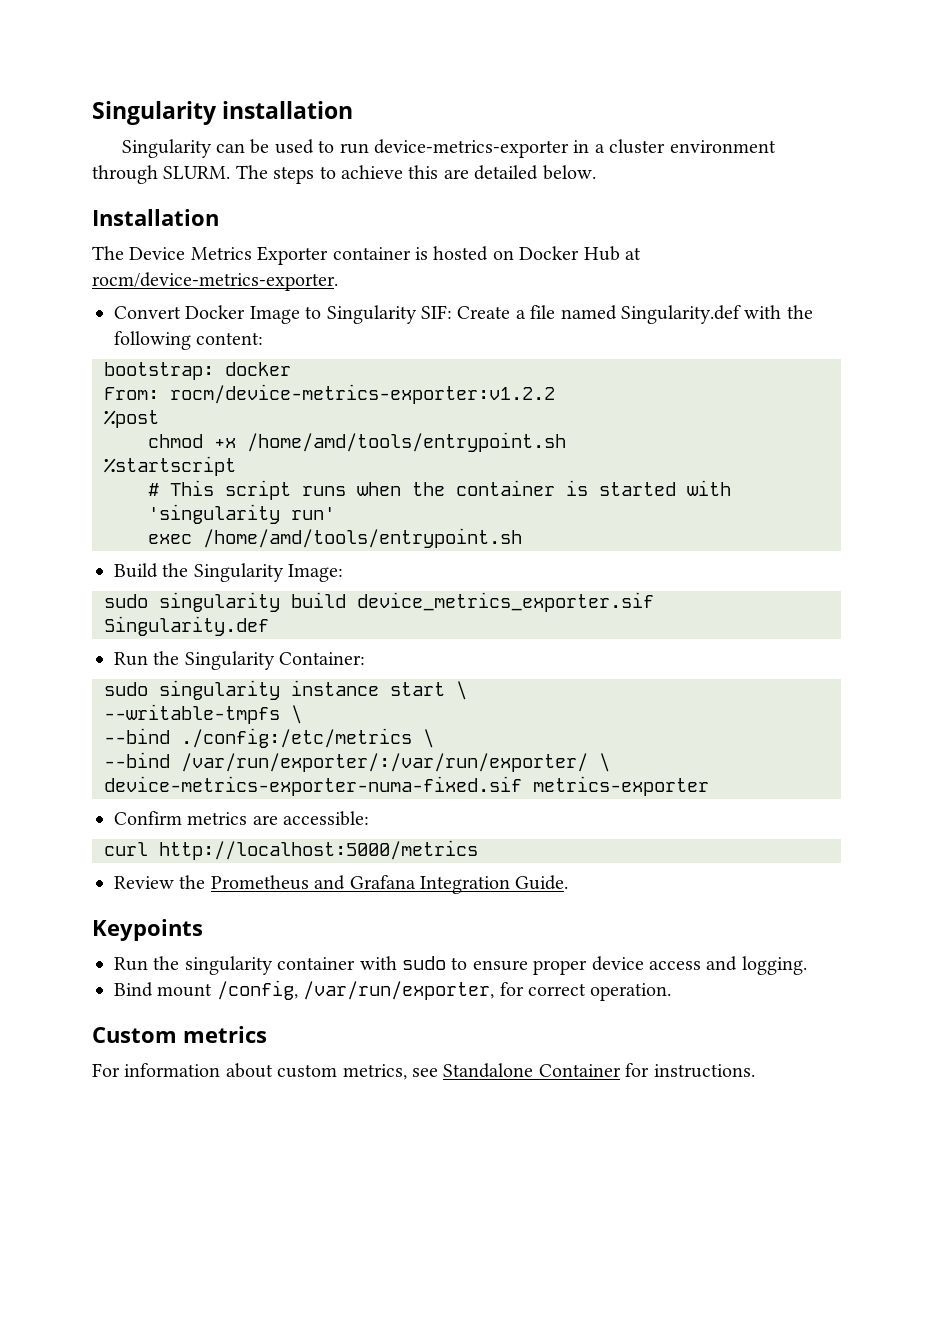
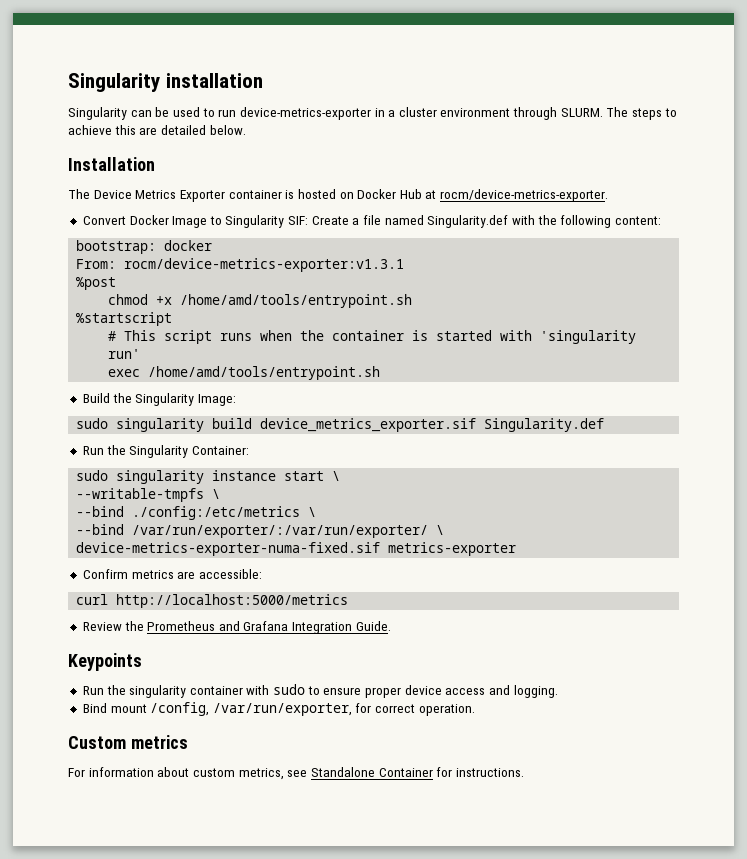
- From: rocm/device-metrics-exporter:v1.2.2
+ From: rocm/device-metrics-exporter:v1.3.1

